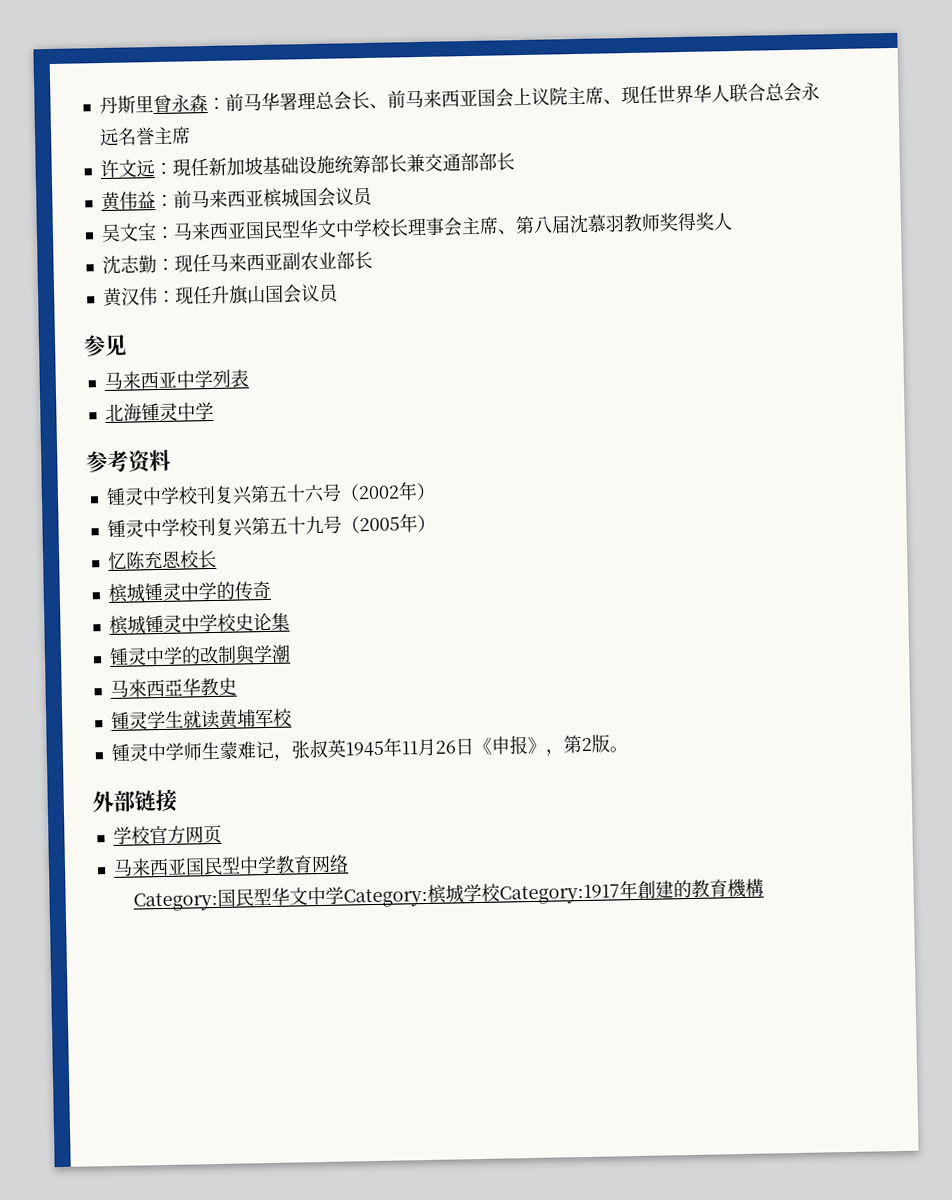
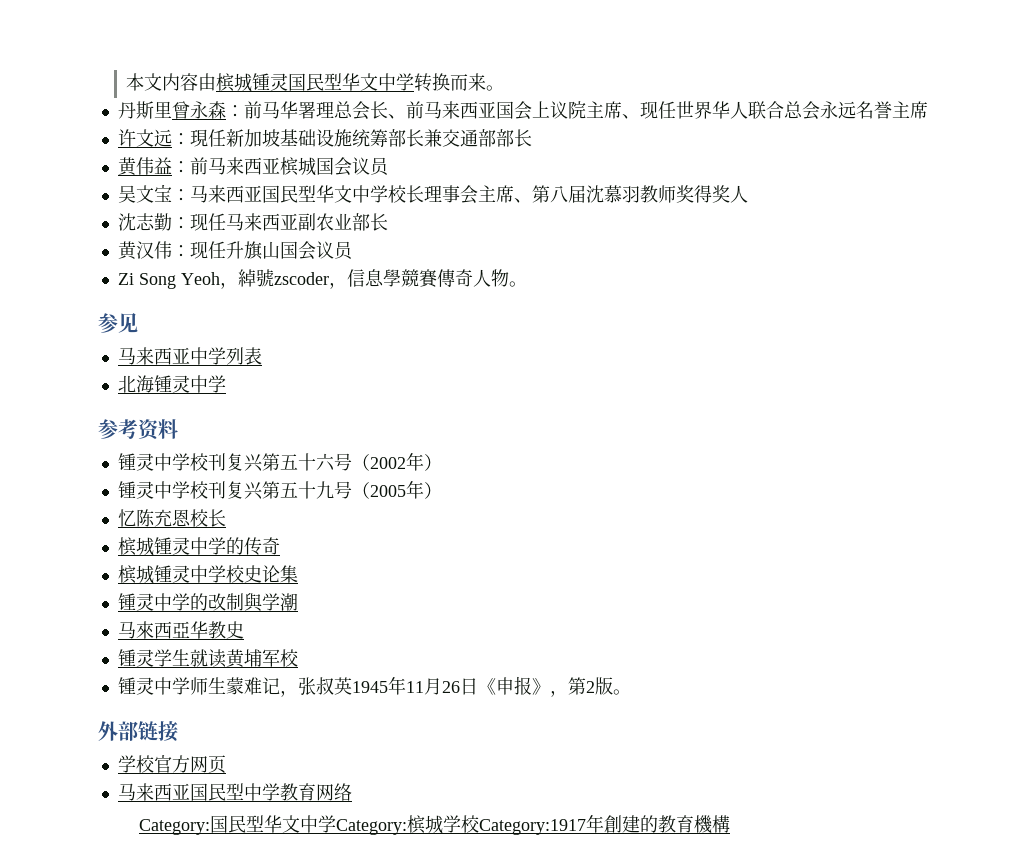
+ 本文内容由槟城锺灵国民型华文中学转换而来。
+ Zi Song Yeoh，綽號zscoder，信息學競賽傳奇人物。

